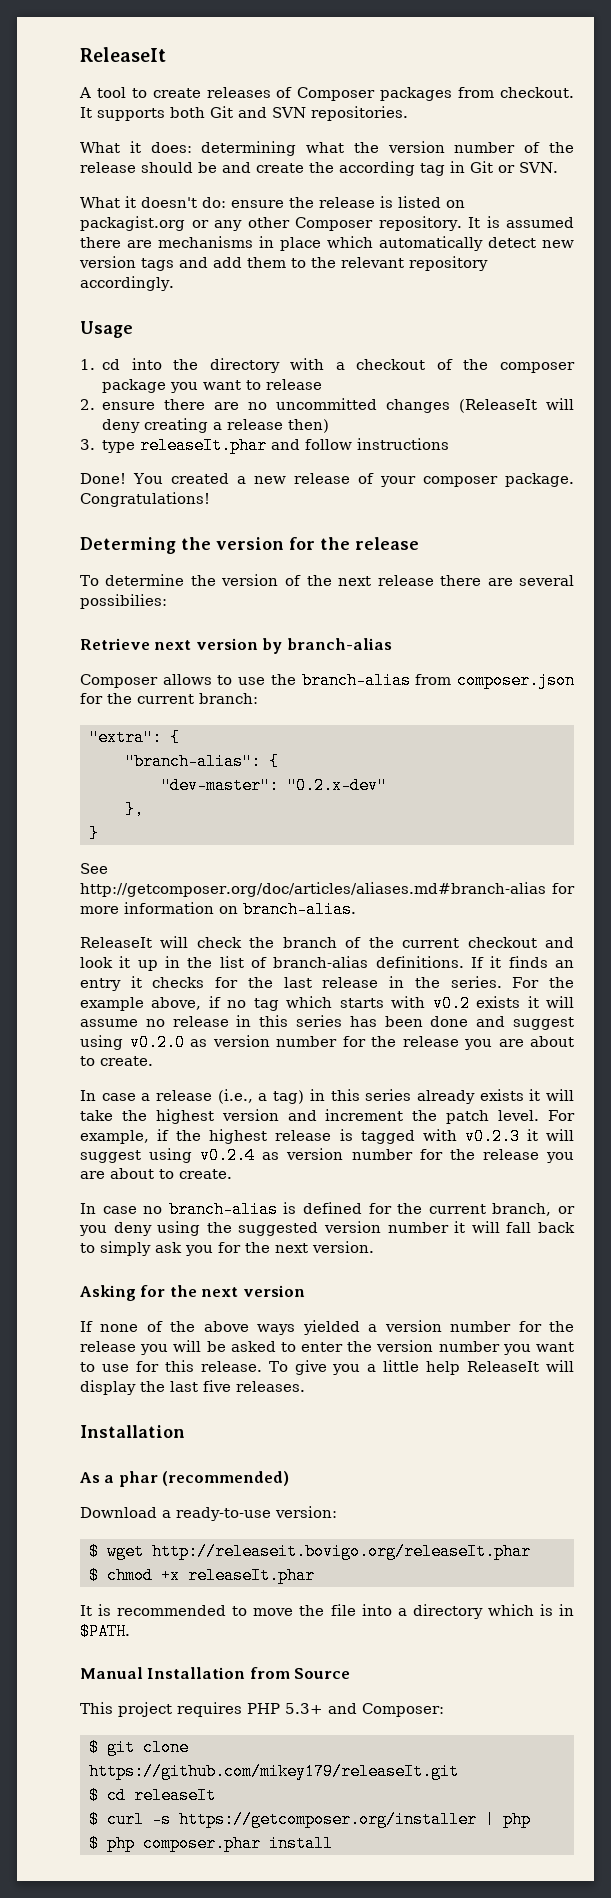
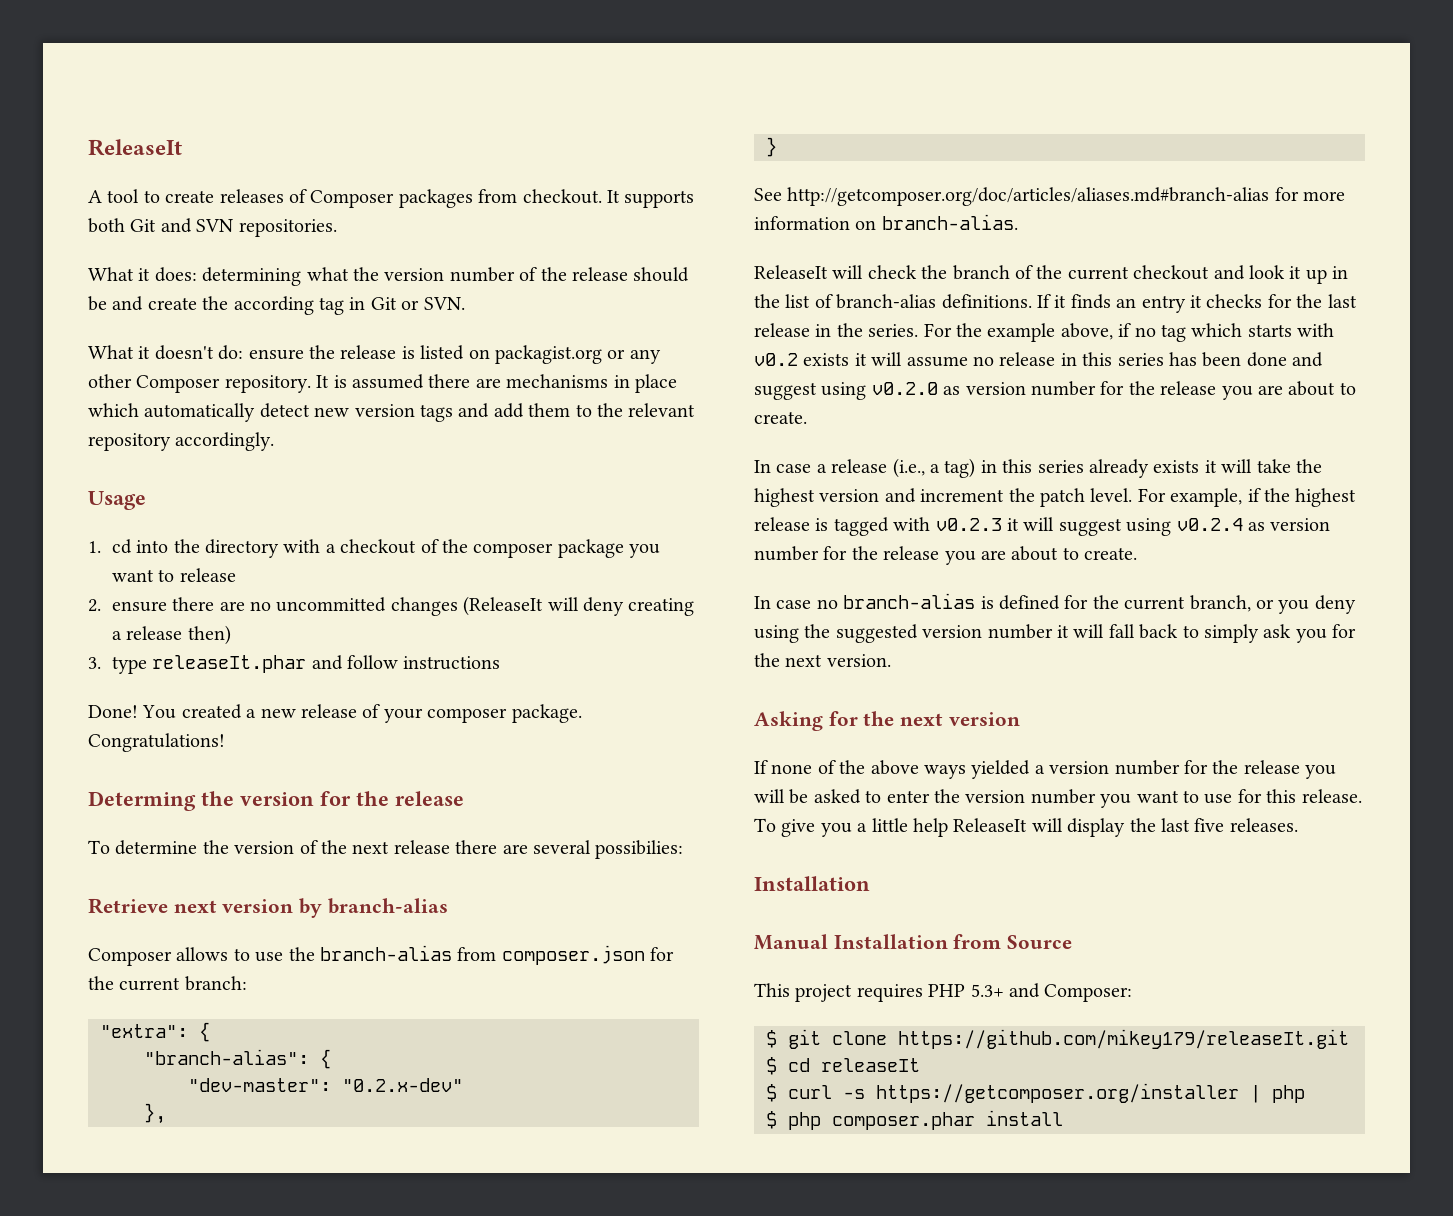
- As a phar (recommended)
- Download a ready-to-use version:
- $ wget http://releaseit.bovigo.org/releaseIt.phar
- $ chmod +x releaseIt.phar
- It is recommended to move the file into a directory which is in $PATH.

